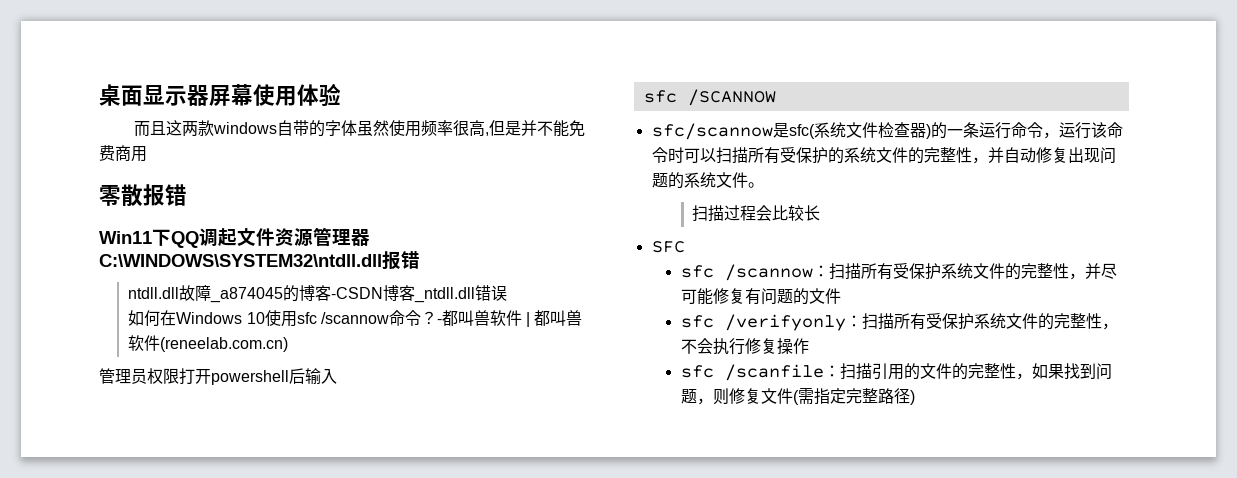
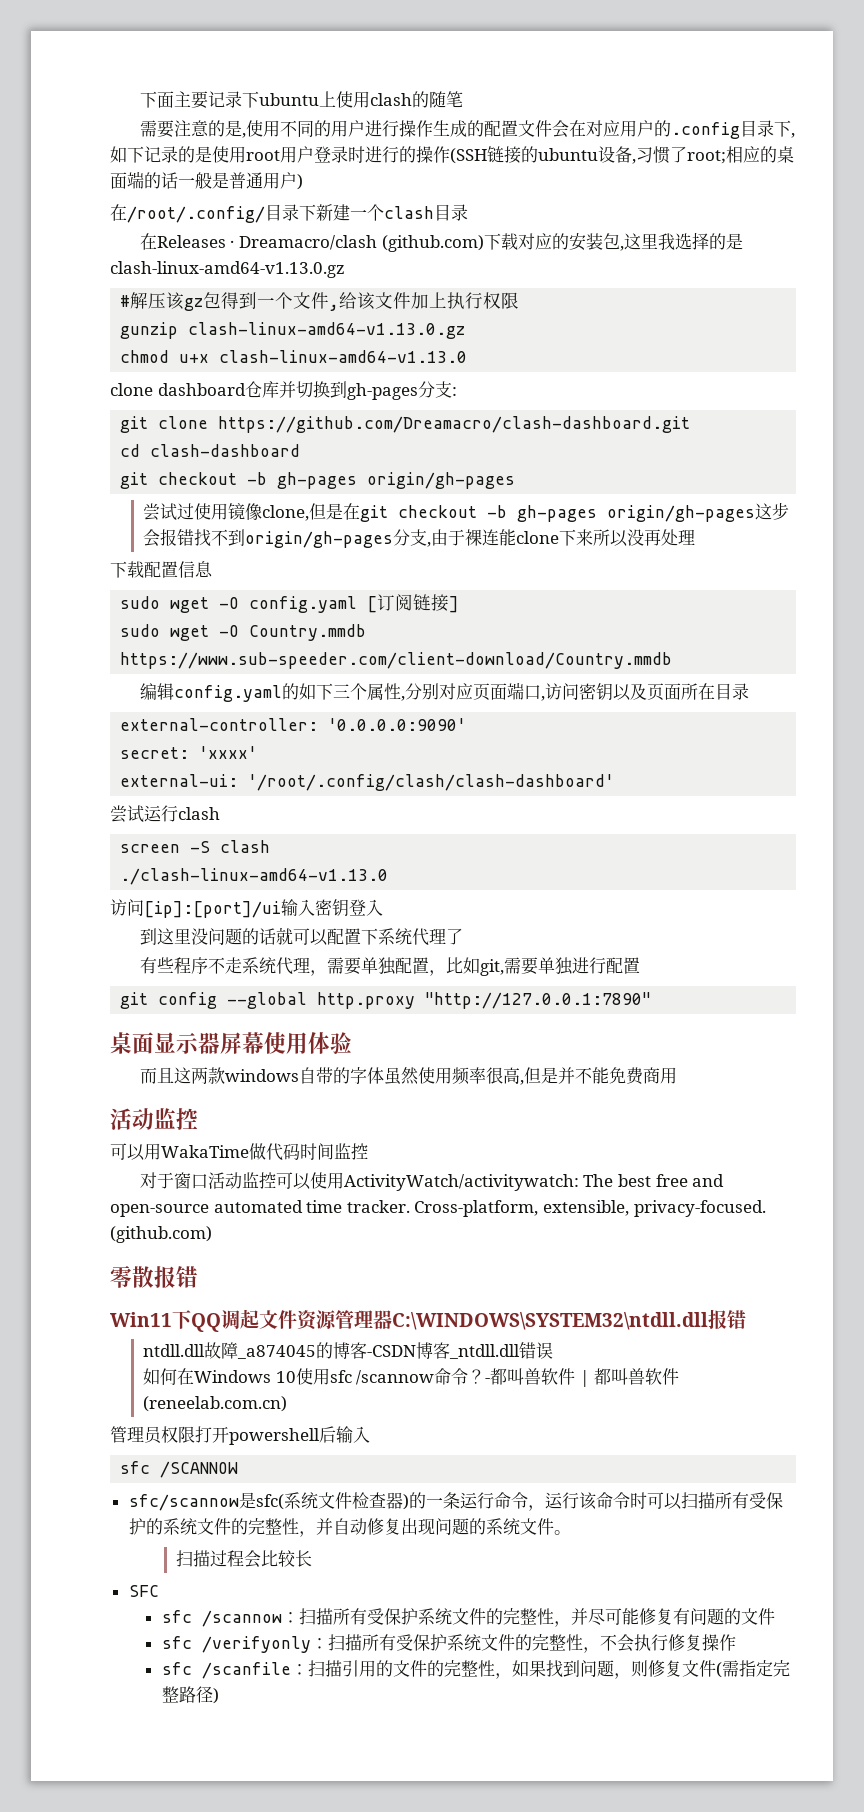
+ 下面主要记录下ubuntu上使用clash的随笔
+ 需要注意的是,使用不同的用户进行操作生成的配置文件会在对应用户的.config目录下,如下记录的是使用root用户登录时进行的操作(SSH链接的ubuntu设备,习惯了root;相应的桌面端的话一般是普通用户)
+ 在/root/.config/目录下新建一个clash目录
+ 在Releases · Dreamacro/clash (github.com)下载对应的安装包,这里我选择的是clash-linux-amd64-v1.13.0.gz
+ #解压该gz包得到一个文件,给该文件加上执行权限
+ gunzip clash-linux-amd64-v1.13.0.gz
+ chmod u+x clash-linux-amd64-v1.13.0
+ clone dashboard仓库并切换到gh-pages分支:
+ git clone https://github.com/Dreamacro/clash-dashboard.git
+ cd clash-dashboard
+ git checkout -b gh-pages origin/gh-pages
+ 尝试过使用镜像clone,但是在git checkout -b gh-pages origin/gh-pages这步会报错找不到origin/gh-pages分支,由于裸连能clone下来所以没再处理
+ 下载配置信息
+ sudo wget -O config.yaml [订阅链接]
+ sudo wget -O Country.mmdb https://www.sub-speeder.com/client-download/Country.mmdb
+ 编辑config.yaml的如下三个属性,分别对应页面端口,访问密钥以及页面所在目录
+ external-controller: '0.0.0.0:9090'
+ secret: 'xxxx'
+ external-ui: '/root/.config/clash/clash-dashboard'
+ 尝试运行clash
+ screen -S clash
+ ./clash-linux-amd64-v1.13.0
+ 访问[ip]:[port]/ui输入密钥登入
+ 到这里没问题的话就可以配置下系统代理了
+ 有些程序不走系统代理，需要单独配置，比如git,需要单独进行配置
+ git config --global http.proxy "http://127.0.0.1:7890"
  而且这两款windows自带的字体虽然使用频率很高,但是并不能免费商用
+ 活动监控
+ 可以用WakaTime做代码时间监控
+ 对于窗口活动监控可以使用ActivityWatch/activitywatch: The best free and open-source automated time tracker. Cross-platform, extensible, privacy-focused. (github.com)

